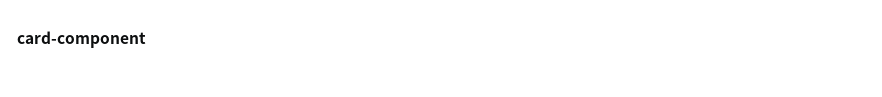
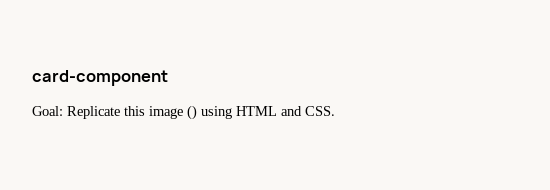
+ Goal: Replicate this image () using HTML and CSS.

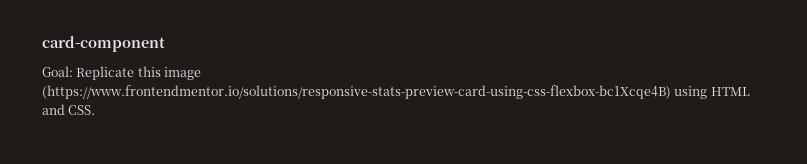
- Goal: Replicate this image () using HTML and CSS.
+ Goal: Replicate this image (https://www.frontendmentor.io/solutions/responsive-stats-preview-card-using-css-flexbox-bc1Xcqe4B) using HTML and CSS.

